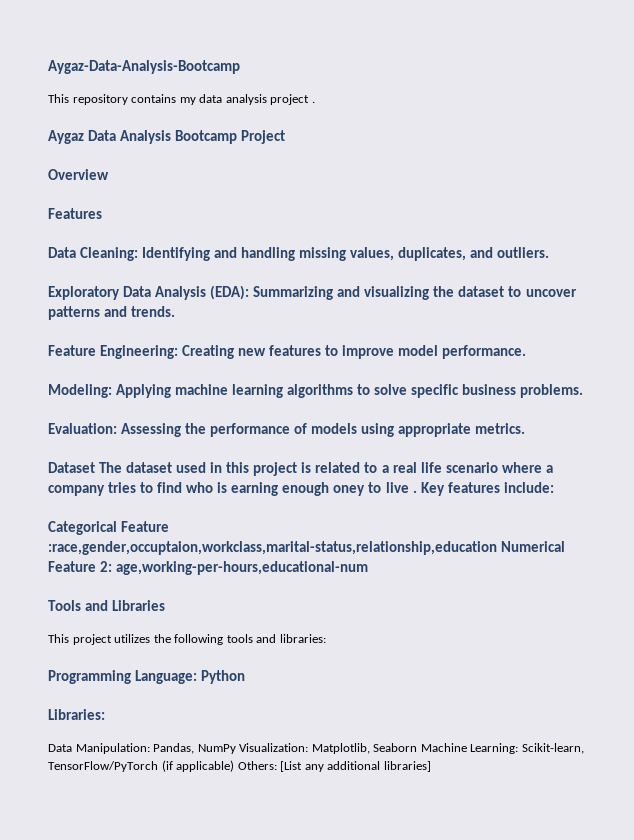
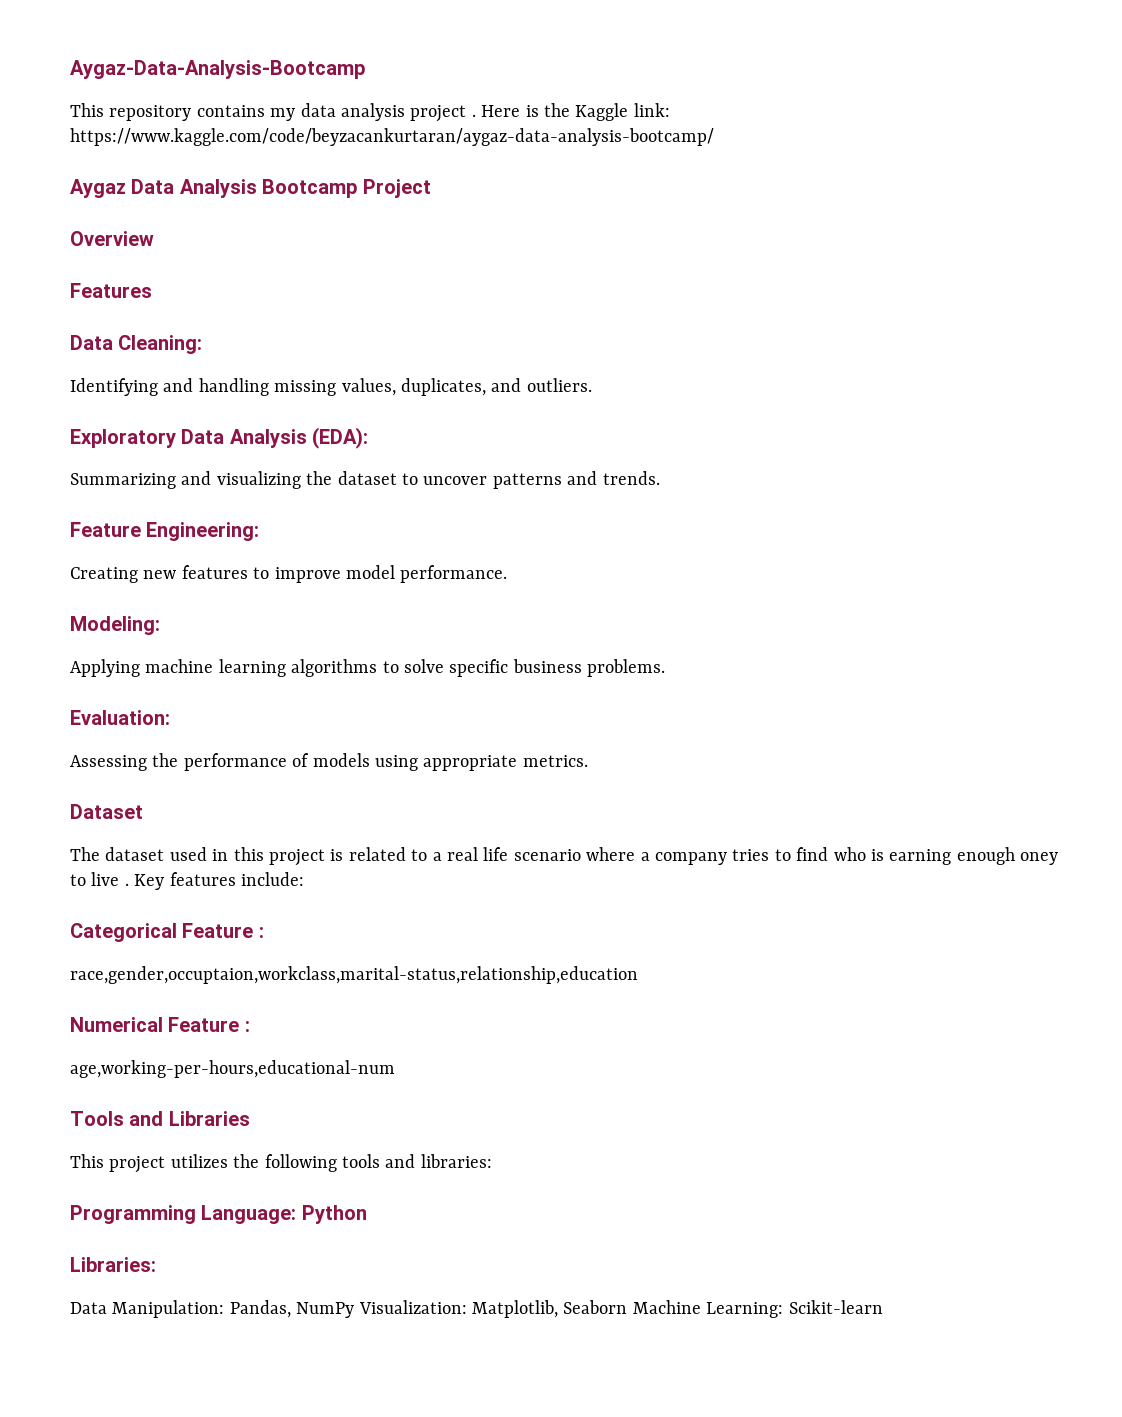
+ Here is the Kaggle link: https://www.kaggle.com/code/beyzacankurtaran/aygaz-data-analysis-bootcamp/
- Data Cleaning: Identifying and handling missing values, duplicates, and outliers.
+ Data Cleaning:
+ Identifying and handling missing values, duplicates, and outliers.
- Exploratory Data Analysis (EDA): Summarizing and visualizing the dataset to uncover patterns and trends.
+ Exploratory Data Analysis (EDA):
+ Summarizing and visualizing the dataset to uncover patterns and trends.
- Feature Engineering: Creating new features to improve model performance.
+ Feature Engineering:
+ Creating new features to improve model performance.
- Modeling: Applying machine learning algorithms to solve specific business problems.
+ Modeling:
+ Applying machine learning algorithms to solve specific business problems.
- Evaluation: Assessing the performance of models using appropriate metrics.
+ Evaluation:
+ Assessing the performance of models using appropriate metrics.
- Dataset The dataset used in this project is related to a real life scenario where a company tries to find who is earning enough oney to live .
+ Dataset
+ The dataset used in this project is related to a real life scenario where a company tries to find who is earning enough oney to live .
- Categorical Feature :race,gender,occuptaion,workclass,marital-status,relationship,education Numerical Feature 2: age,working-per-hours,educational-num
+ Categorical Feature :
+ race,gender,occuptaion,workclass,marital-status,relationship,education
+ Numerical Feature :
+ age,working-per-hours,educational-num
- Data Manipulation: Pandas, NumPy Visualization: Matplotlib, Seaborn Machine Learning: Scikit-learn, TensorFlow/PyTorch (if applicable) Others: [List any additional libraries]
+ Data Manipulation: Pandas, NumPy Visualization: Matplotlib, Seaborn Machine Learning: Scikit-learn

